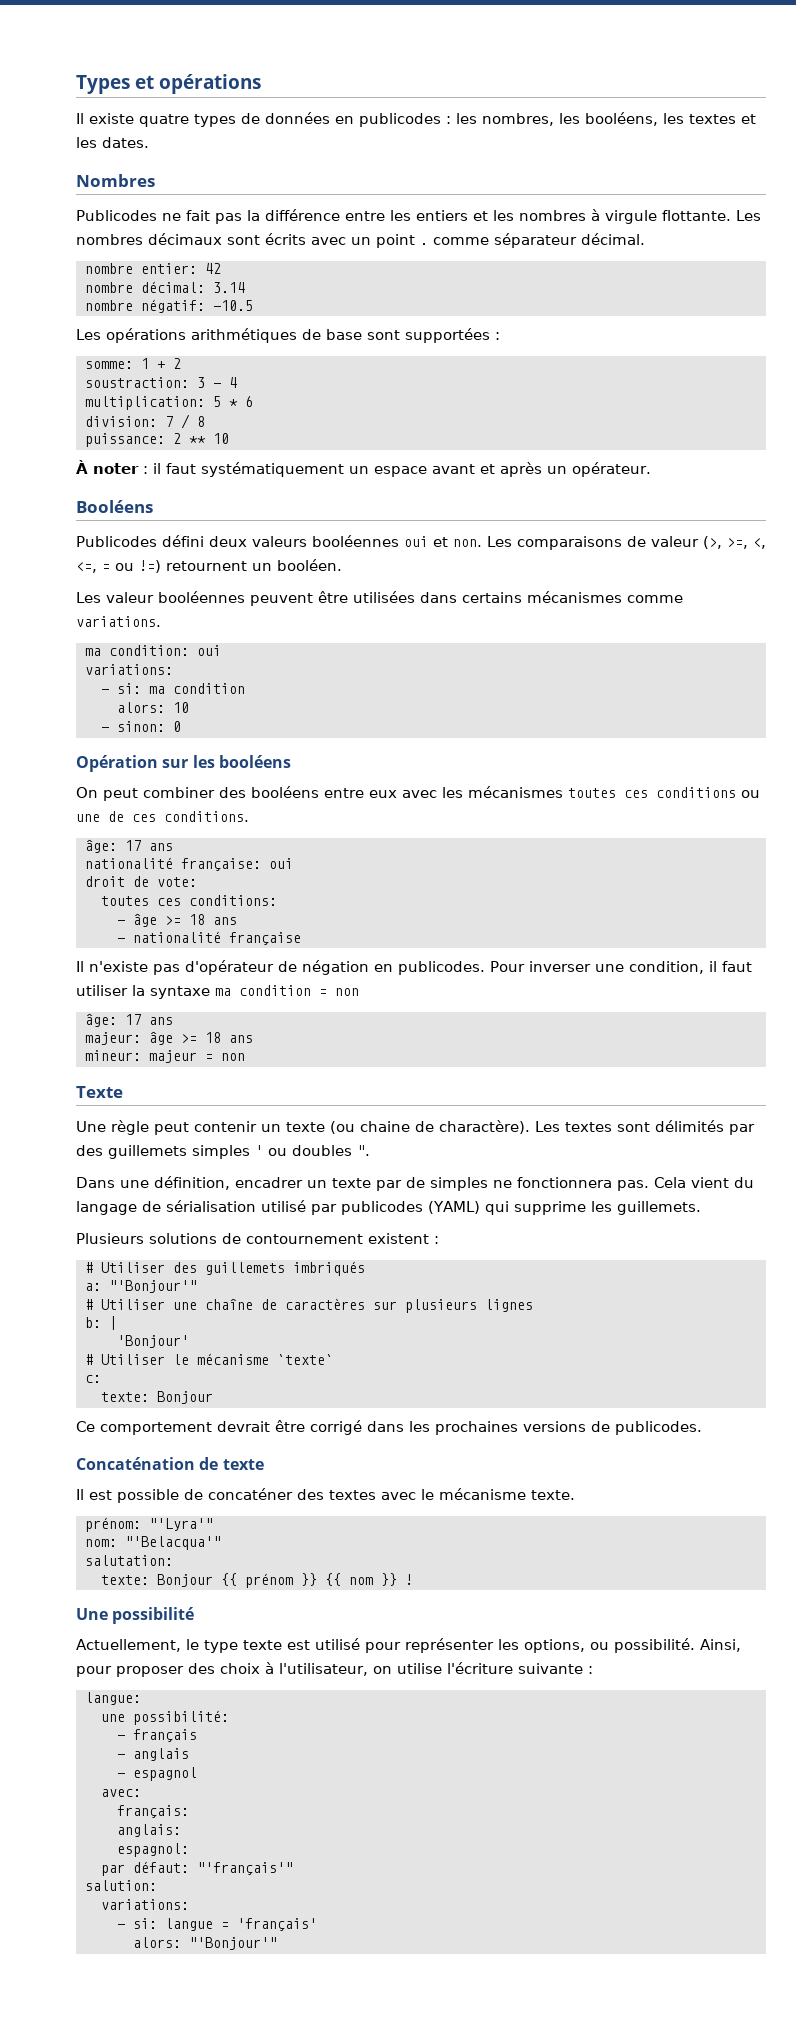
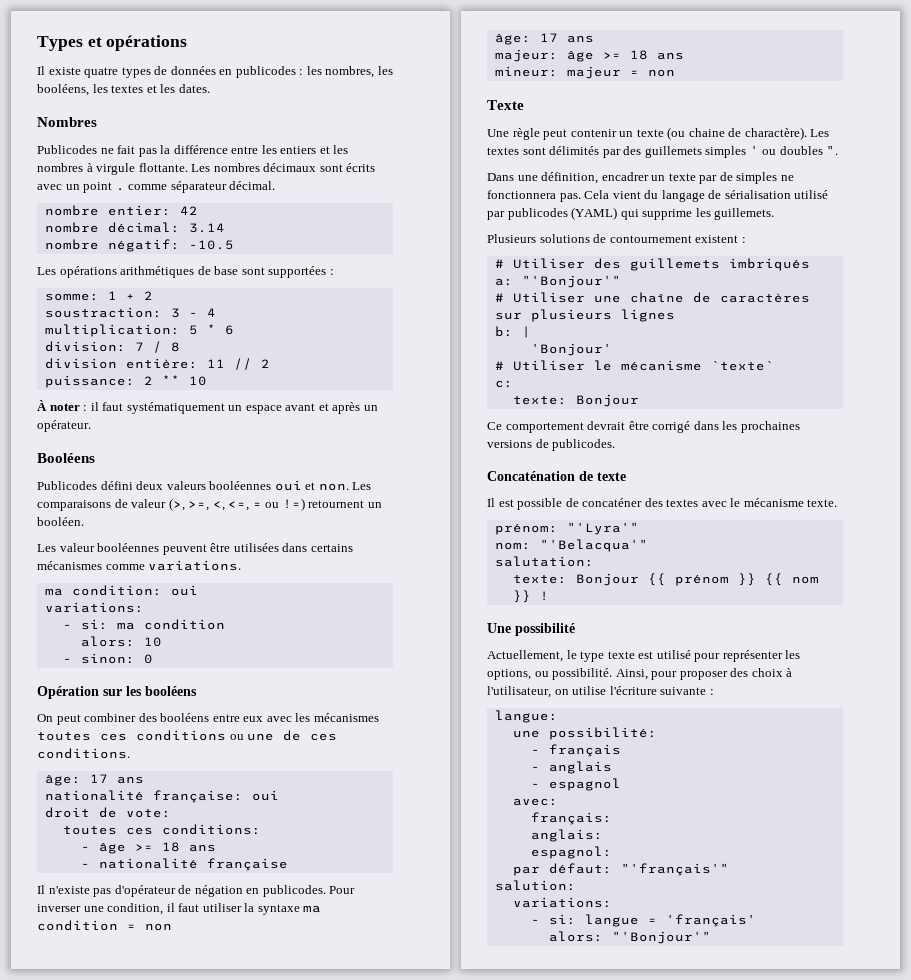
+ division entière: 11 // 2

